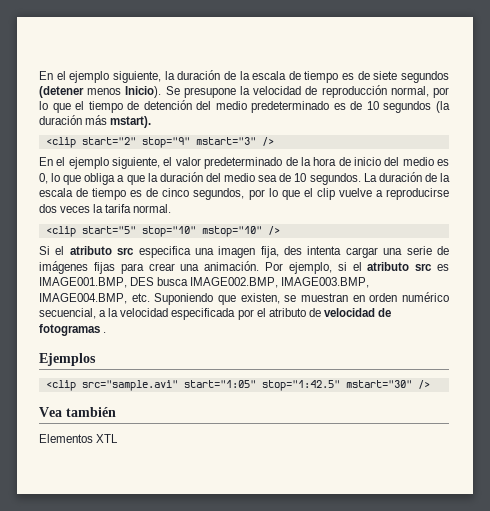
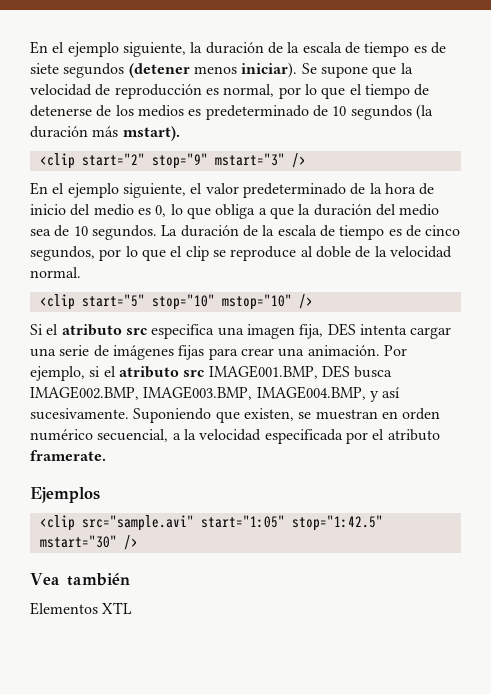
- En el ejemplo siguiente, la duración de la escala de tiempo es de siete segundos (detener menos Inicio). Se presupone la velocidad de reproducción normal, por lo que el tiempo de detención del medio predeterminado es de 10 segundos (la duración más mstart).
+ En el ejemplo siguiente, la duración de la escala de tiempo es de siete segundos (detener menos iniciar). Se supone que la velocidad de reproducción es normal, por lo que el tiempo de detenerse de los medios es predeterminado de 10 segundos (la duración más mstart).
- La duración de la escala de tiempo es de cinco segundos, por lo que el clip vuelve a reproducirse dos veces la tarifa normal.
+ La duración de la escala de tiempo es de cinco segundos, por lo que el clip se reproduce al doble de la velocidad normal.
- Si el atributo src especifica una imagen fija, des intenta cargar una serie de imágenes fijas para crear una animación.
+ Si el atributo src especifica una imagen fija, DES intenta cargar una serie de imágenes fijas para crear una animación.
- Por ejemplo, si el atributo src es IMAGE001.BMP, DES busca IMAGE002.BMP, IMAGE003.BMP, IMAGE004.BMP, etc. Suponiendo que existen, se muestran en orden numérico secuencial, a la velocidad especificada por el atributo de velocidad de fotogramas .
+ Por ejemplo, si el atributo src IMAGE001.BMP, DES busca IMAGE002.BMP, IMAGE003.BMP, IMAGE004.BMP, y así sucesivamente. Suponiendo que existen, se muestran en orden numérico secuencial, a la velocidad especificada por el atributo framerate.

